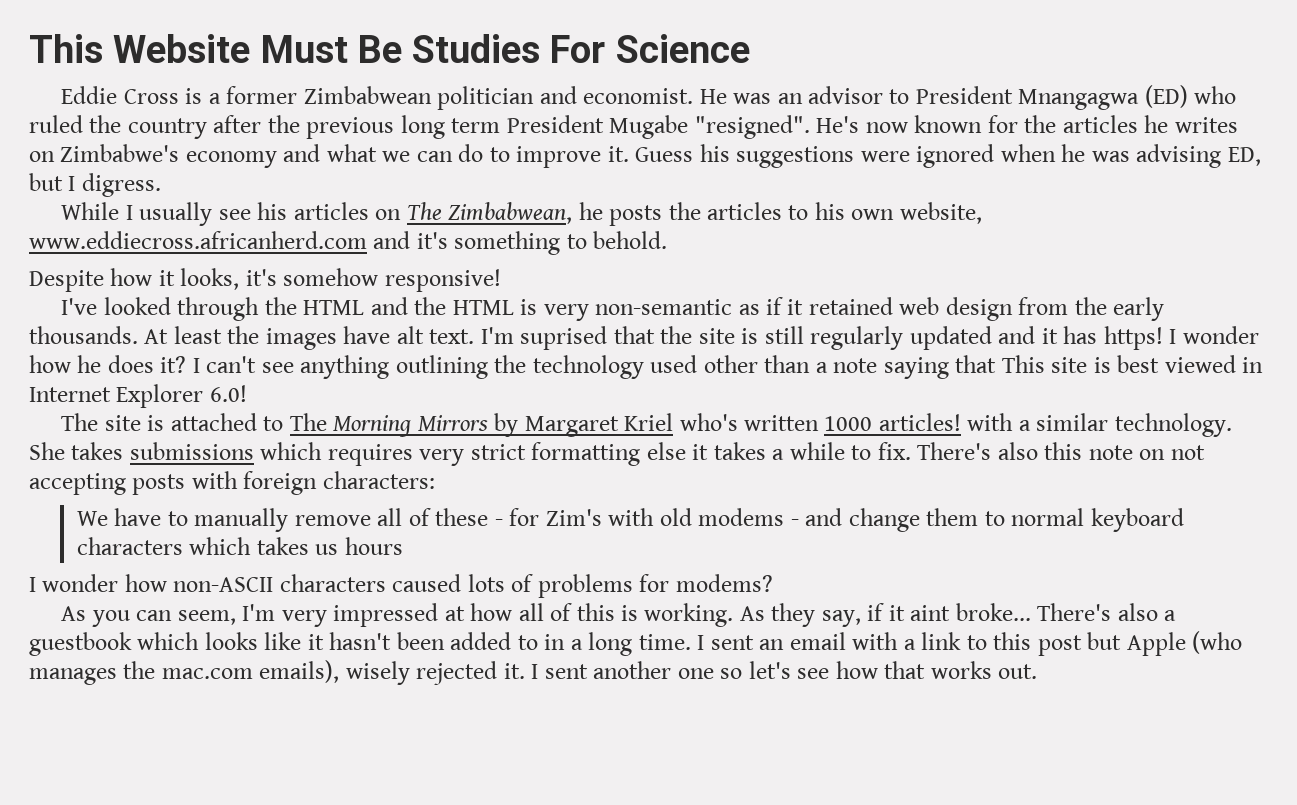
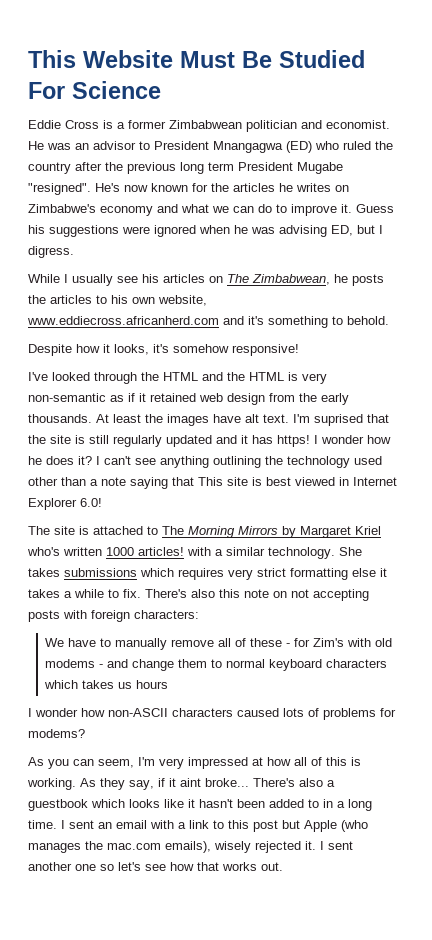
- This Website Must Be Studies For Science
+ This Website Must Be Studied For Science

